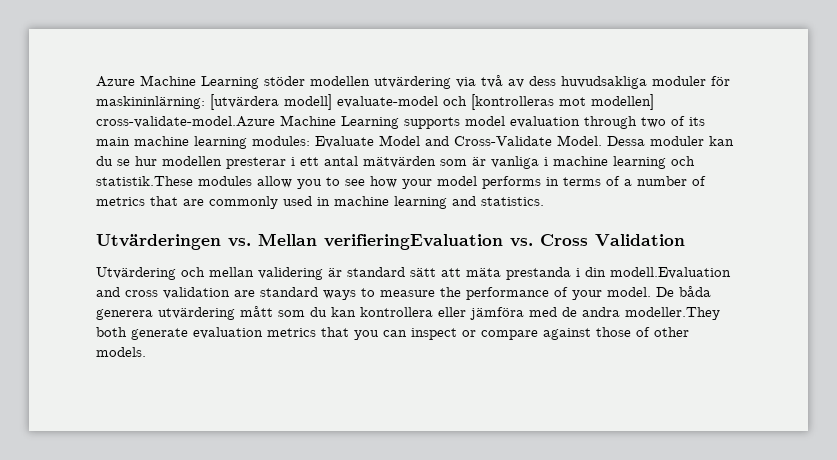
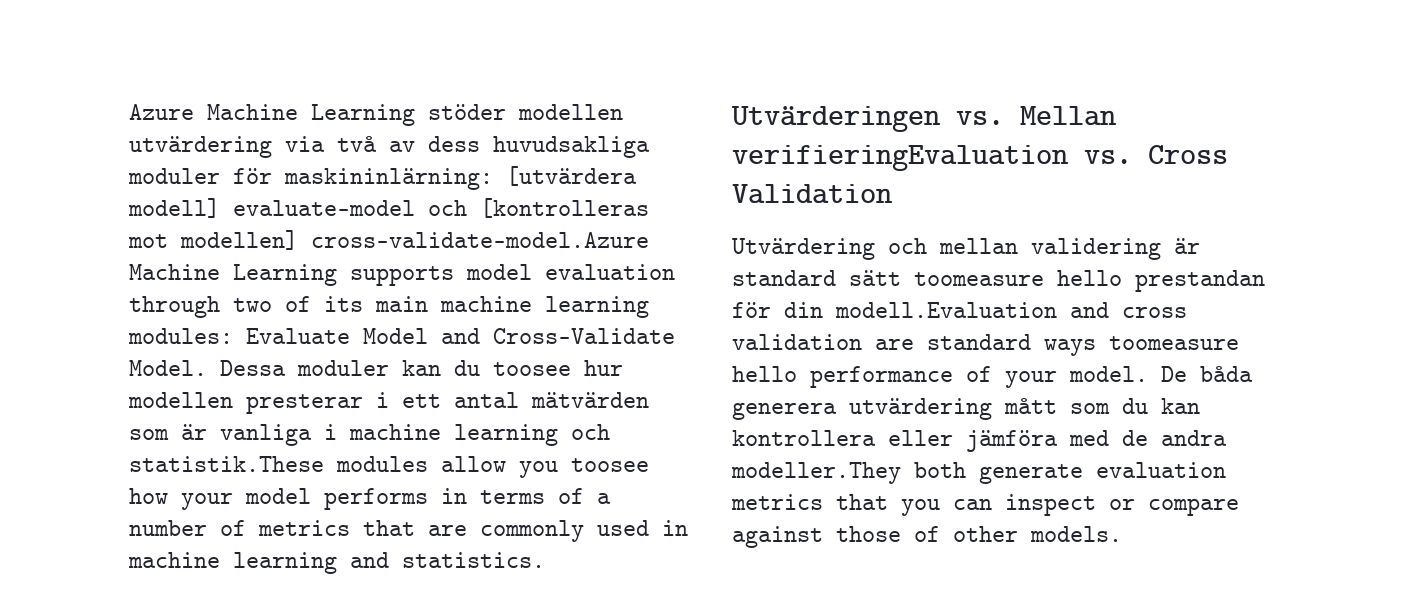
- Dessa moduler kan du se hur modellen presterar i ett antal mätvärden som är vanliga i machine learning och statistik.These modules allow you to see how your model performs in terms of a number of metrics that are commonly used in machine learning and statistics.
+ Dessa moduler kan du toosee hur modellen presterar i ett antal mätvärden som är vanliga i machine learning och statistik.These modules allow you toosee how your model performs in terms of a number of metrics that are commonly used in machine learning and statistics.
- Utvärdering och mellan validering är standard sätt att mäta prestanda i din modell.Evaluation and cross validation are standard ways to measure the performance of your model.
+ Utvärdering och mellan validering är standard sätt toomeasure hello prestandan för din modell.Evaluation and cross validation are standard ways toomeasure hello performance of your model.

